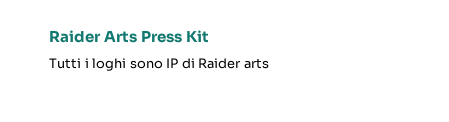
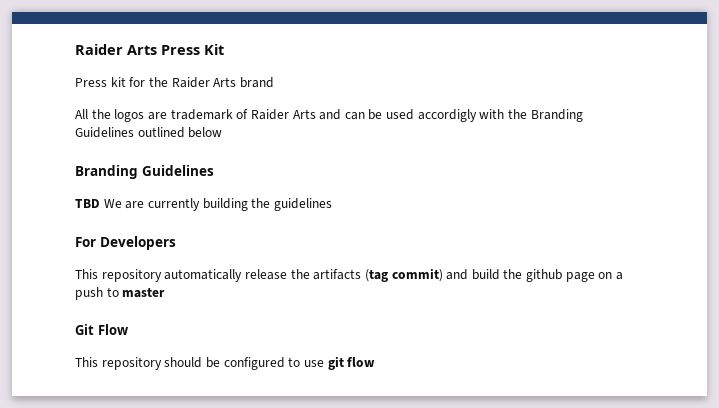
- Tutti i loghi sono IP di Raider arts
+ Press kit for the Raider Arts brand
+ All the logos are trademark of Raider Arts and can be used accordigly with the Branding Guidelines outlined below
+ Branding Guidelines
+ TBD We are currently building the guidelines
+ For Developers
+ This repository automatically release the artifacts (tag commit) and build the github page on a push to master
+ Git Flow
+ This repository should be configured to use git flow

